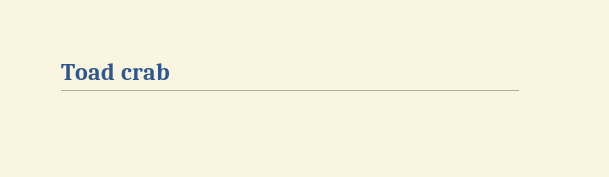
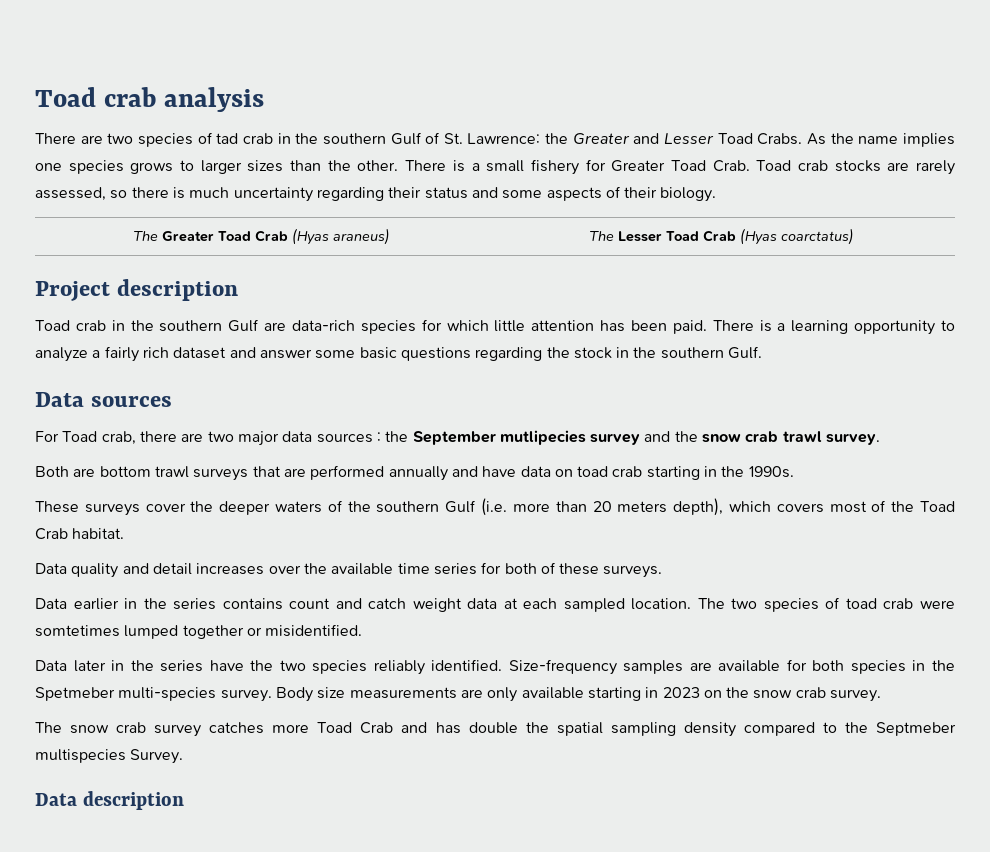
- Toad crab
+ Toad crab analysis
+ There are two species of tad crab in the southern Gulf of St. Lawrence: the Greater and Lesser Toad Crabs. As the name implies one species grows to larger sizes than the other. There is a small fishery for Greater Toad Crab. Toad crab stocks are rarely assessed, so there is much uncertainty regarding their status and some aspects of their biology.
+ The Greater Toad Crab (Hyas araneus) | The Lesser Toad Crab (Hyas coarctatus)
+ Project description
+ Toad crab in the southern Gulf are data-rich species for which little attention has been paid. There is a learning opportunity to analyze a fairly rich dataset and answer some basic questions regarding the stock in the southern Gulf.
+ Data sources
+ For Toad crab, there are two major data sources : the September mutlipecies survey and the snow crab trawl survey.
+ Both are bottom trawl surveys that are performed annually and have data on toad crab starting in the 1990s.
+ These surveys cover the deeper waters of the southern Gulf (i.e. more than 20 meters depth), which covers most of the Toad Crab habitat.
+ Data quality and detail increases over the available time series for both of these surveys.
+ Data earlier in the series contains count and catch weight data at each sampled location. The two species of toad crab were somtetimes lumped together or misidentified.
+ Data later in the series have the two species reliably identified. Size-frequency samples are available for both species in the Spetmeber multi-species survey. Body size measurements are only available starting in 2023 on the snow crab survey.
+ The snow crab survey catches more Toad Crab and has double the spatial sampling density compared to the Septmeber multispecies Survey.
+ Data description

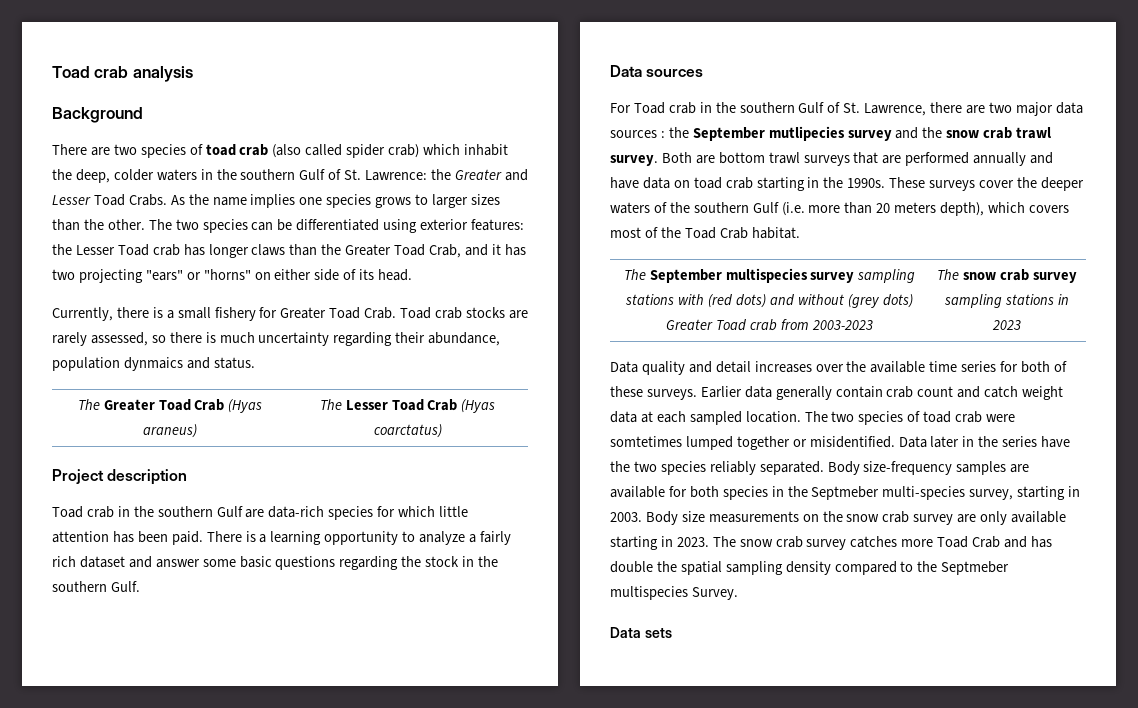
+ Background
- There are two species of tad crab in the southern Gulf of St. Lawrence: the Greater and Lesser Toad Crabs.
+ There are two species of toad crab (also called spider crab) which inhabit the deep, colder waters in the southern Gulf of St. Lawrence: the Greater and Lesser Toad Crabs.
- There is a small fishery for Greater Toad Crab.
+ The two species can be differentiated using exterior features: the Lesser Toad crab has longer claws than the Greater Toad Crab, and it has two projecting "ears" or "horns" on either side of its head.
+ Currently, there is a small fishery for Greater Toad Crab.
- Toad crab stocks are rarely assessed, so there is much uncertainty regarding their status and some aspects of their biology.
+ Toad crab stocks are rarely assessed, so there is much uncertainty regarding their abundance, population dynmaics and status.
- For Toad crab, there are two major data sources :
+ For Toad crab in the southern Gulf of St. Lawrence, there are two major data sources :
- the September mutlipecies survey and the snow crab trawl survey.
- Both are bottom trawl surveys that are performed annually and have data on toad crab starting in the 1990s.
- These surveys cover the deeper waters of the southern Gulf (i.e. more than 20 meters depth), which covers most of the Toad Crab habitat.
+ the September mutlipecies survey and the snow crab trawl survey. Both are bottom trawl surveys that are performed annually and have data on toad crab starting in the 1990s. These surveys cover the deeper waters of the southern Gulf (i.e. more than 20 meters depth), which covers most of the Toad Crab habitat.
+ The September multispecies survey sampling stations with (red dots) and without (grey dots) Greater Toad crab from 2003-2023 | The snow crab survey sampling stations in 2023
- Data quality and detail increases over the available time series for both of these surveys.
- Data earlier in the series contains count and catch weight data at each sampled location.
+ Data quality and detail increases over the available time series for both of these surveys. Earlier data generally contain crab count and catch weight data at each sampled location.
- The two species of toad crab were somtetimes lumped together or misidentified.
- Data later in the series have the two species reliably identified. Size-frequency samples are available for both species in the Spetmeber multi-species survey. Body size measurements are only available starting in 2023 on the snow crab survey.
- The snow crab survey catches more Toad Crab and has double the spatial sampling density compared to the Septmeber multispecies Survey.
+ The two species of toad crab were somtetimes lumped together or misidentified. Data later in the series have the two species reliably separated. Body size-frequency samples are available for both species in the Septmeber multi-species survey, starting in 2003. Body size measurements on the snow crab survey are only available starting in 2023. The snow crab survey catches more Toad Crab and has double the spatial sampling density compared to the Septmeber multispecies Survey.
- Data description
+ Data sets

